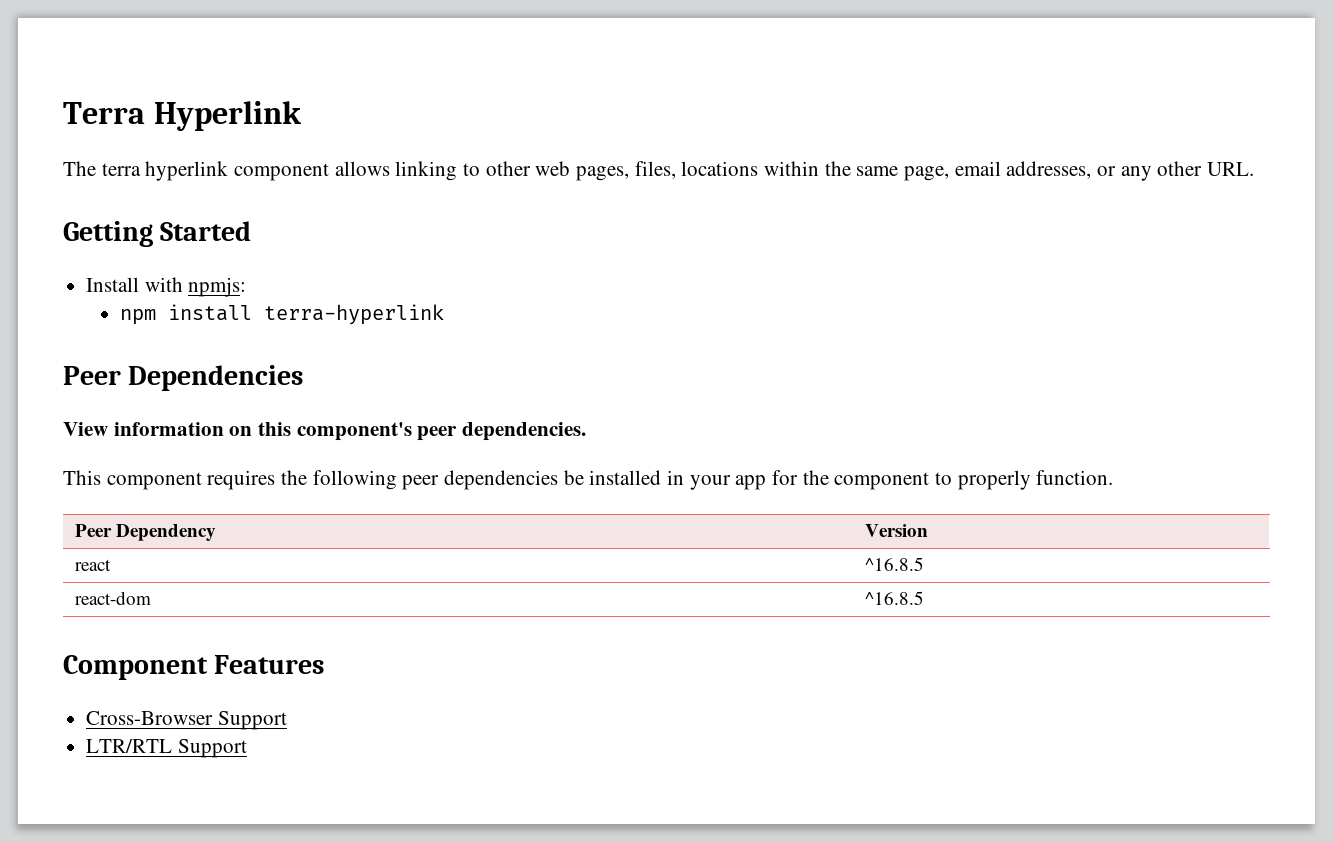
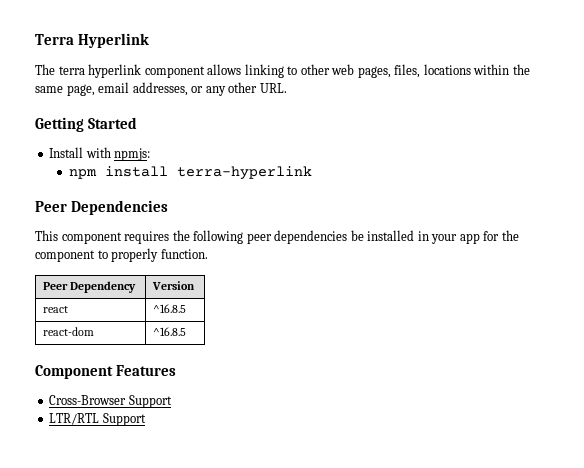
- View information on this component's peer dependencies.

